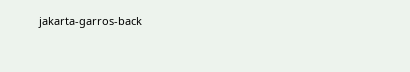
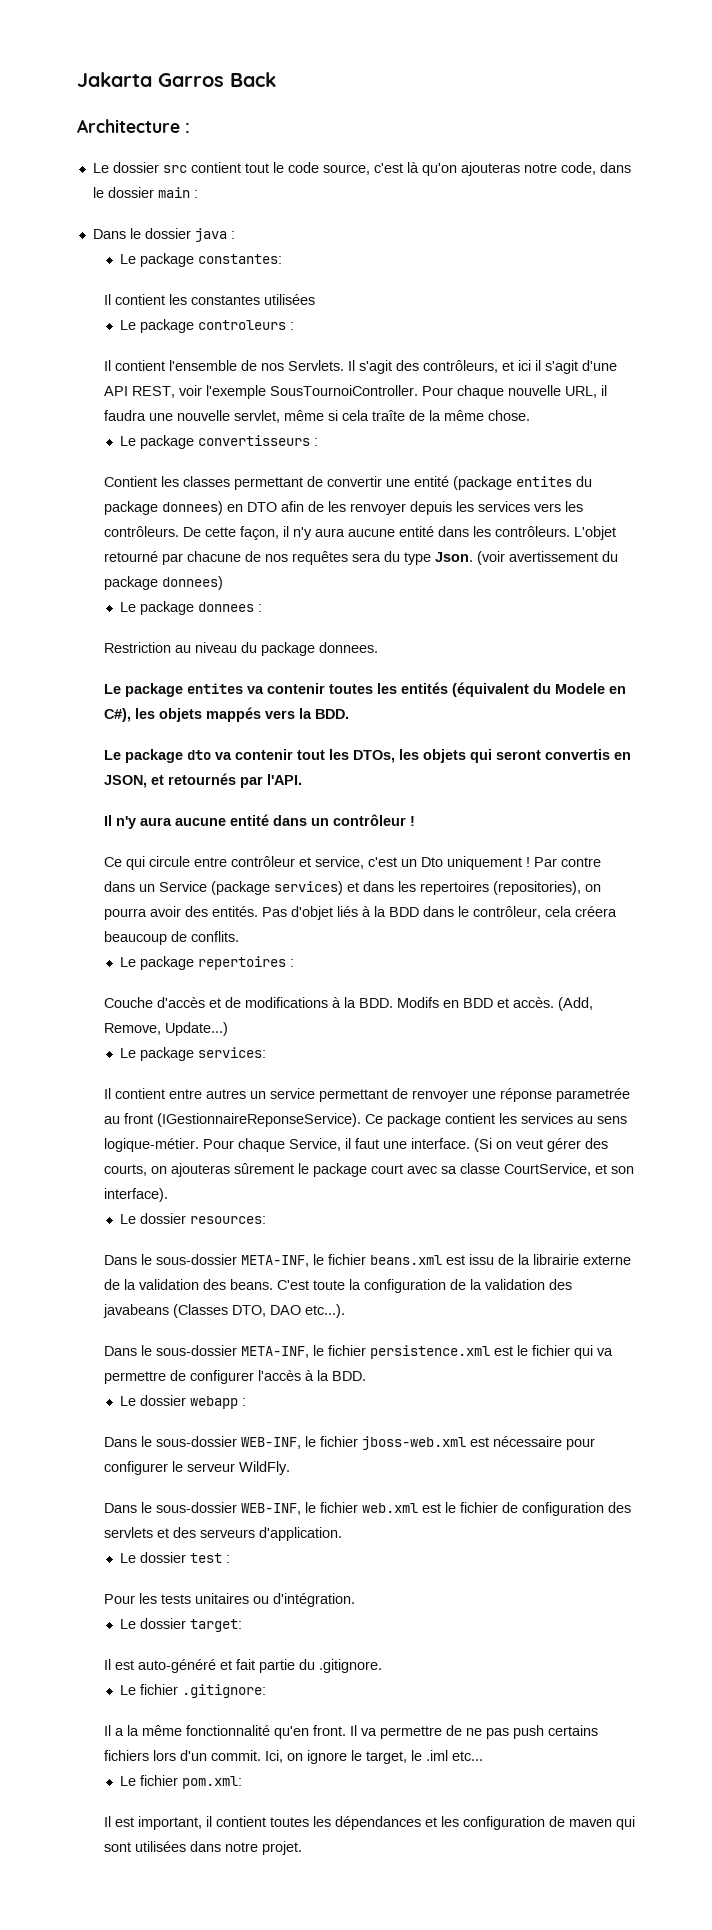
- jakarta-garros-back
+ Jakarta Garros Back
+ Architecture :
+ Le dossier src contient tout le code source, c'est là qu'on ajouteras notre code, dans le dossier main :
+ Dans le dossier java :
+ Le package constantes:
+ Il contient les constantes utilisées
+ Le package controleurs :
+ Il contient l'ensemble de nos Servlets. Il s'agit des contrôleurs, et ici il s'agit d'une API REST, voir l'exemple SousTournoiController. Pour chaque nouvelle URL, il faudra une nouvelle servlet, même si cela traîte de la même chose.
+ Le package convertisseurs :
+ Contient les classes permettant de convertir une entité (package entites du package donnees) en DTO afin de les renvoyer depuis les services vers les contrôleurs. De cette façon, il n'y aura aucune entité dans les contrôleurs. L'objet retourné par chacune de nos requêtes sera du type Json. (voir avertissement du package donnees)
+ Le package donnees :
+ Restriction au niveau du package donnees.
+ Le package entites va contenir toutes les entités (équivalent du Modele en C#), les objets mappés vers la BDD.
+ Le package dto va contenir tout les DTOs, les objets qui seront convertis en JSON, et retournés par l'API.
+ Il n'y aura aucune entité dans un contrôleur !
+ Ce qui circule entre contrôleur et service, c'est un Dto uniquement ! Par contre dans un Service (package services) et dans les repertoires (repositories), on pourra avoir des entités. Pas d'objet liés à la BDD dans le contrôleur, cela créera beaucoup de conflits.
+ Le package repertoires :
+ Couche d'accès et de modifications à la BDD. Modifs en BDD et accès. (Add, Remove, Update...)
+ Le package services:
+ Il contient entre autres un service permettant de renvoyer une réponse parametrée au front (IGestionnaireReponseService). Ce package contient les services au sens logique-métier. Pour chaque Service, il faut une interface. (Si on veut gérer des courts, on ajouteras sûrement le package court avec sa classe CourtService, et son interface).
+ Le dossier resources:
+ Dans le sous-dossier META-INF, le fichier beans.xml est issu de la librairie externe de la validation des beans. C'est toute la configuration de la validation des javabeans (Classes DTO, DAO etc...).
+ Dans le sous-dossier META-INF, le fichier persistence.xml est le fichier qui va permettre de configurer l'accès à la BDD.
+ Le dossier webapp :
+ Dans le sous-dossier WEB-INF, le fichier jboss-web.xml est nécessaire pour configurer le serveur WildFly.
+ Dans le sous-dossier WEB-INF, le fichier web.xml est le fichier de configuration des servlets et des serveurs d'application.
+ Le dossier test :
+ Pour les tests unitaires ou d'intégration.
+ Le dossier target:
+ Il est auto-généré et fait partie du .gitignore.
+ Le fichier .gitignore:
+ Il a la même fonctionnalité qu'en front. Il va permettre de ne pas push certains fichiers lors d'un commit. Ici, on ignore le target, le .iml etc...
+ Le fichier pom.xml:
+ Il est important, il contient toutes les dépendances et les configuration de maven qui sont utilisées dans notre projet.

